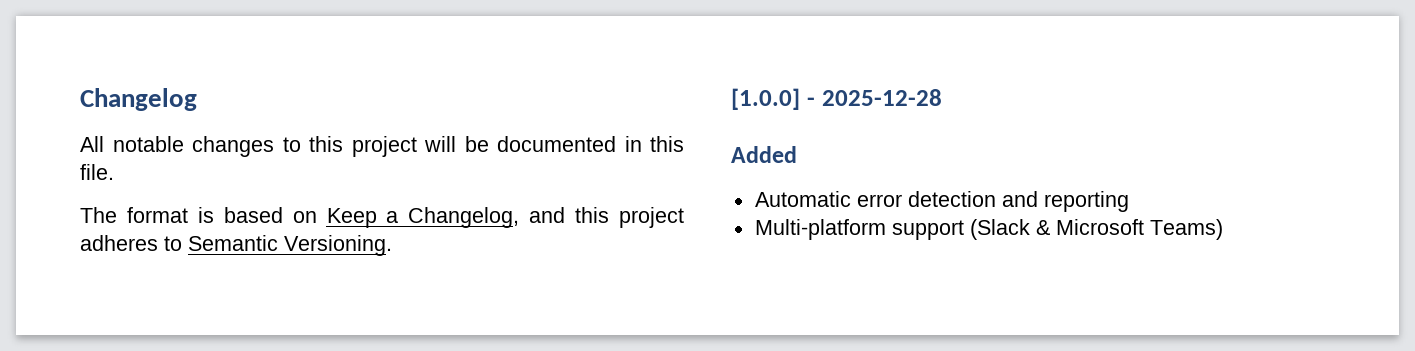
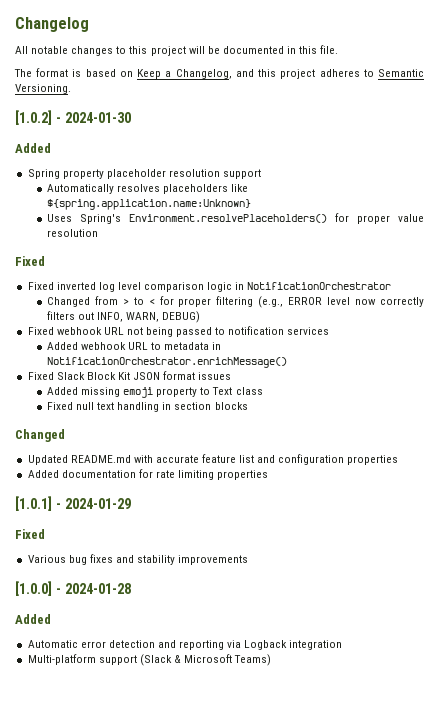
+ [1.0.2] - 2024-01-30
+ Added
+ Spring property placeholder resolution support
+ Automatically resolves placeholders like ${spring.application.name:Unknown}
+ Uses Spring's Environment.resolvePlaceholders() for proper value resolution
+ Fixed
+ Fixed inverted log level comparison logic in NotificationOrchestrator
+ Changed from > to < for proper filtering (e.g., ERROR level now correctly filters out INFO, WARN, DEBUG)
+ Fixed webhook URL not being passed to notification services
+ Added webhook URL to metadata in NotificationOrchestrator.enrichMessage()
+ Fixed Slack Block Kit JSON format issues
+ Added missing emoji property to Text class
+ Fixed null text handling in section blocks
+ Changed
+ Updated README.md with accurate feature list and configuration properties
+ Added documentation for rate limiting properties
+ [1.0.1] - 2024-01-29
+ Fixed
+ Various bug fixes and stability improvements
- [1.0.0] - 2025-12-28
+ [1.0.0] - 2024-01-28
- Automatic error detection and reporting
+ Automatic error detection and reporting via Logback integration

